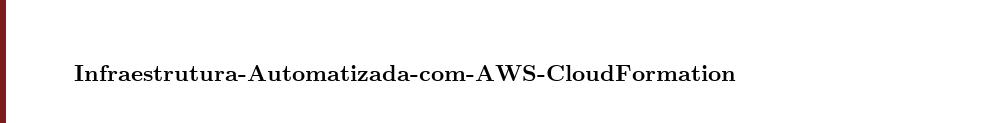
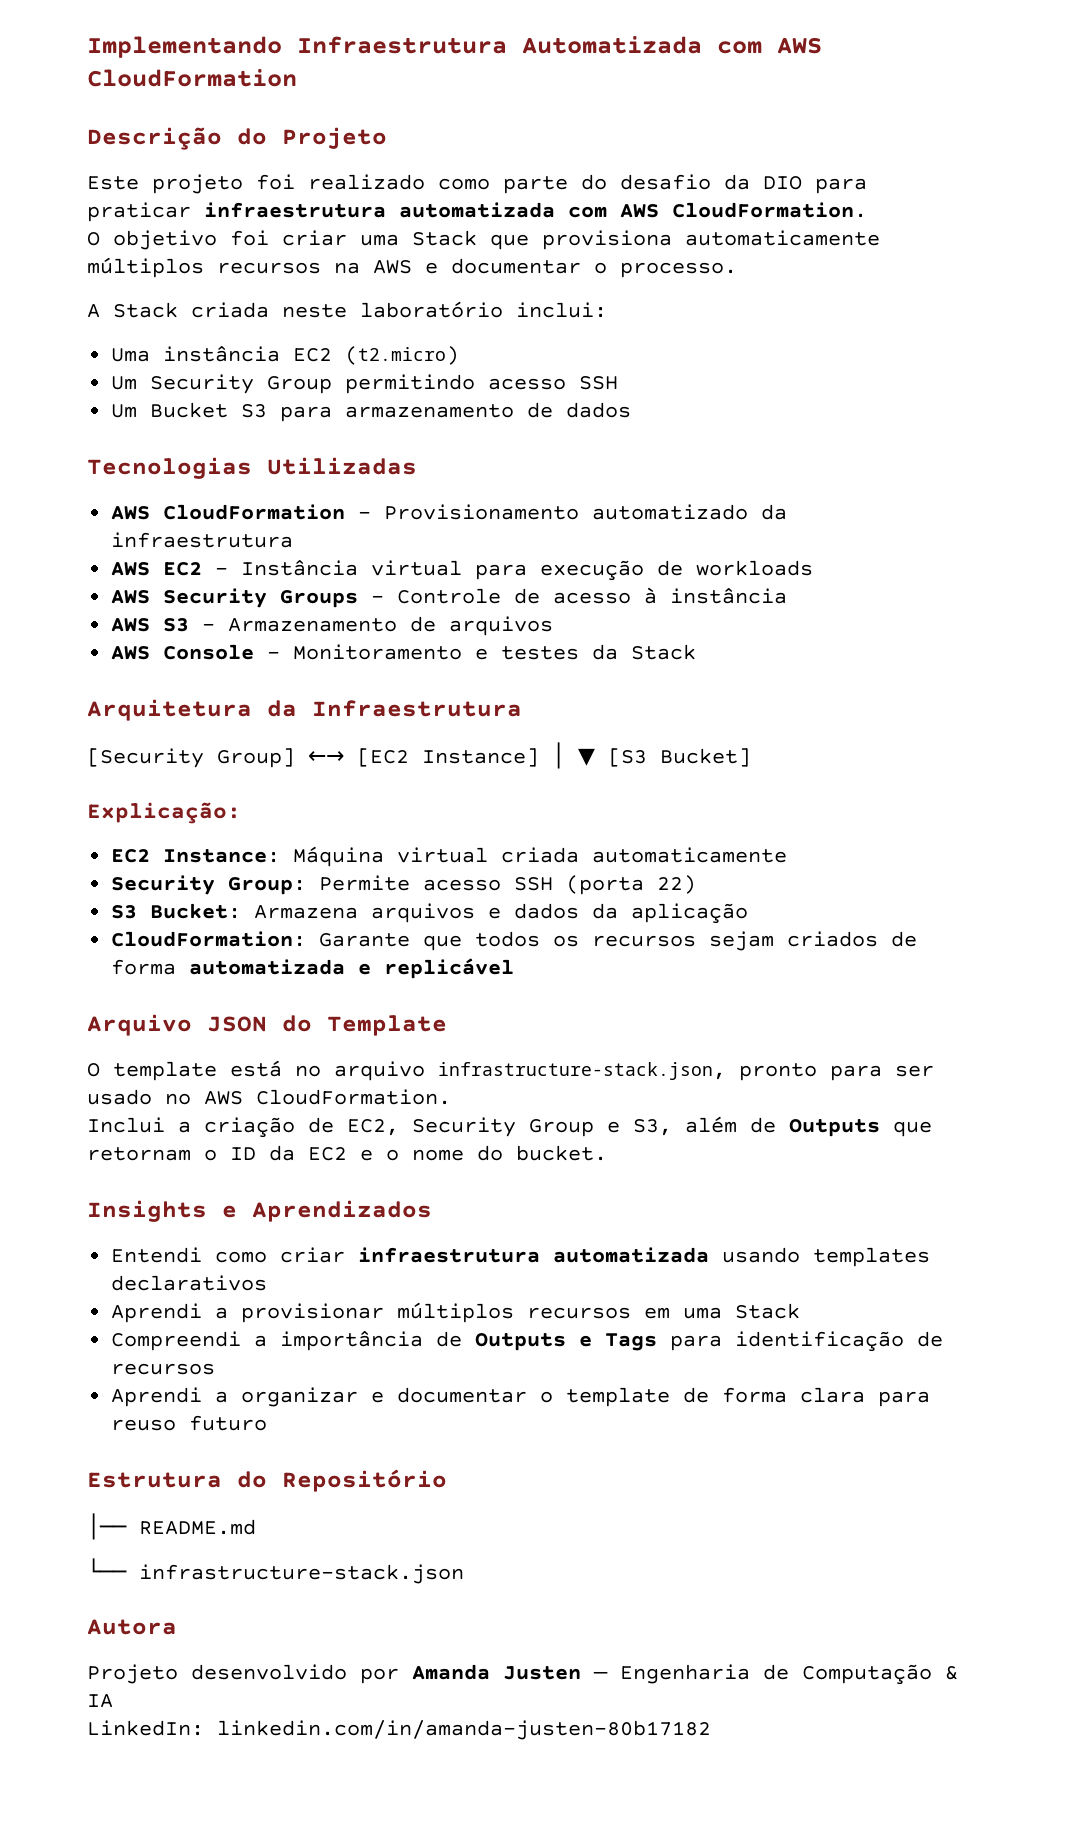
- Infraestrutura-Automatizada-com-AWS-CloudFormation
+ Implementando Infraestrutura Automatizada com AWS CloudFormation
+ Descrição do Projeto
+ Este projeto foi realizado como parte do desafio da DIO para praticar infraestrutura automatizada com AWS CloudFormation.
+ O objetivo foi criar uma Stack que provisiona automaticamente múltiplos recursos na AWS e documentar o processo.
+ A Stack criada neste laboratório inclui:
+ Uma instância EC2 (t2.micro)
+ Um Security Group permitindo acesso SSH
+ Um Bucket S3 para armazenamento de dados
+ Tecnologias Utilizadas
+ AWS CloudFormation – Provisionamento automatizado da infraestrutura
+ AWS EC2 – Instância virtual para execução de workloads
+ AWS Security Groups – Controle de acesso à instância
+ AWS S3 – Armazenamento de arquivos
+ AWS Console – Monitoramento e testes da Stack
+ Arquitetura da Infraestrutura
+ [Security Group] ←→ [EC2 Instance] │ ▼ [S3 Bucket]
+ Explicação:
+ EC2 Instance: Máquina virtual criada automaticamente
+ Security Group: Permite acesso SSH (porta 22)
+ S3 Bucket: Armazena arquivos e dados da aplicação
+ CloudFormation: Garante que todos os recursos sejam criados de forma automatizada e replicável
+ Arquivo JSON do Template
+ O template está no arquivo infrastructure-stack.json, pronto para ser usado no AWS CloudFormation.
+ Inclui a criação de EC2, Security Group e S3, além de Outputs que retornam o ID da EC2 e o nome do bucket.
+ Insights e Aprendizados
+ Entendi como criar infraestrutura automatizada usando templates declarativos
+ Aprendi a provisionar múltiplos recursos em uma Stack
+ Compreendi a importância de Outputs e Tags para identificação de recursos
+ Aprendi a organizar e documentar o template de forma clara para reuso futuro
+ Estrutura do Repositório
+ │── README.md
+ └── infrastructure-stack.json
+ Autora
+ Projeto desenvolvido por Amanda Justen — Engenharia de Computação & IA
+ LinkedIn: linkedin.com/in/amanda-justen-80b17182

